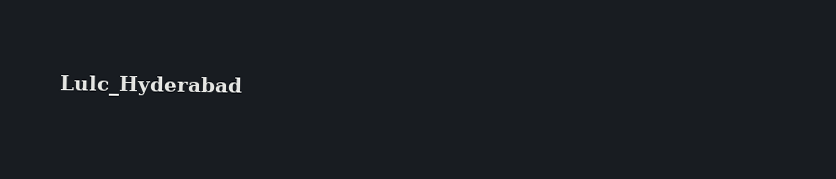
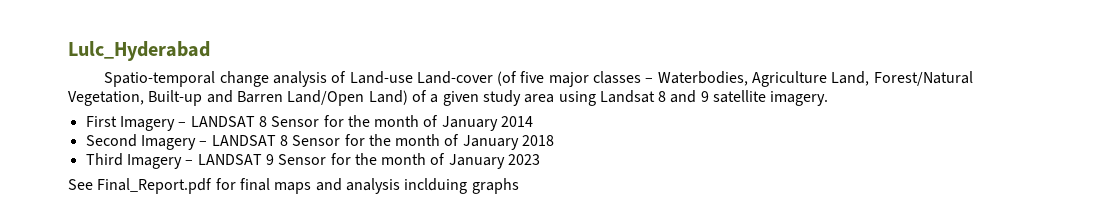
+ Spatio-temporal change analysis of Land-use Land-cover (of five major classes – Waterbodies, Agriculture Land, Forest/Natural Vegetation, Built-up and Barren Land/Open Land) of a given study area using Landsat 8 and 9 satellite imagery.
+ First Imagery – LANDSAT 8 Sensor for the month of January 2014
+ Second Imagery – LANDSAT 8 Sensor for the month of January 2018
+ Third Imagery – LANDSAT 9 Sensor for the month of January 2023
+ See Final_Report.pdf for final maps and analysis inclduing graphs

